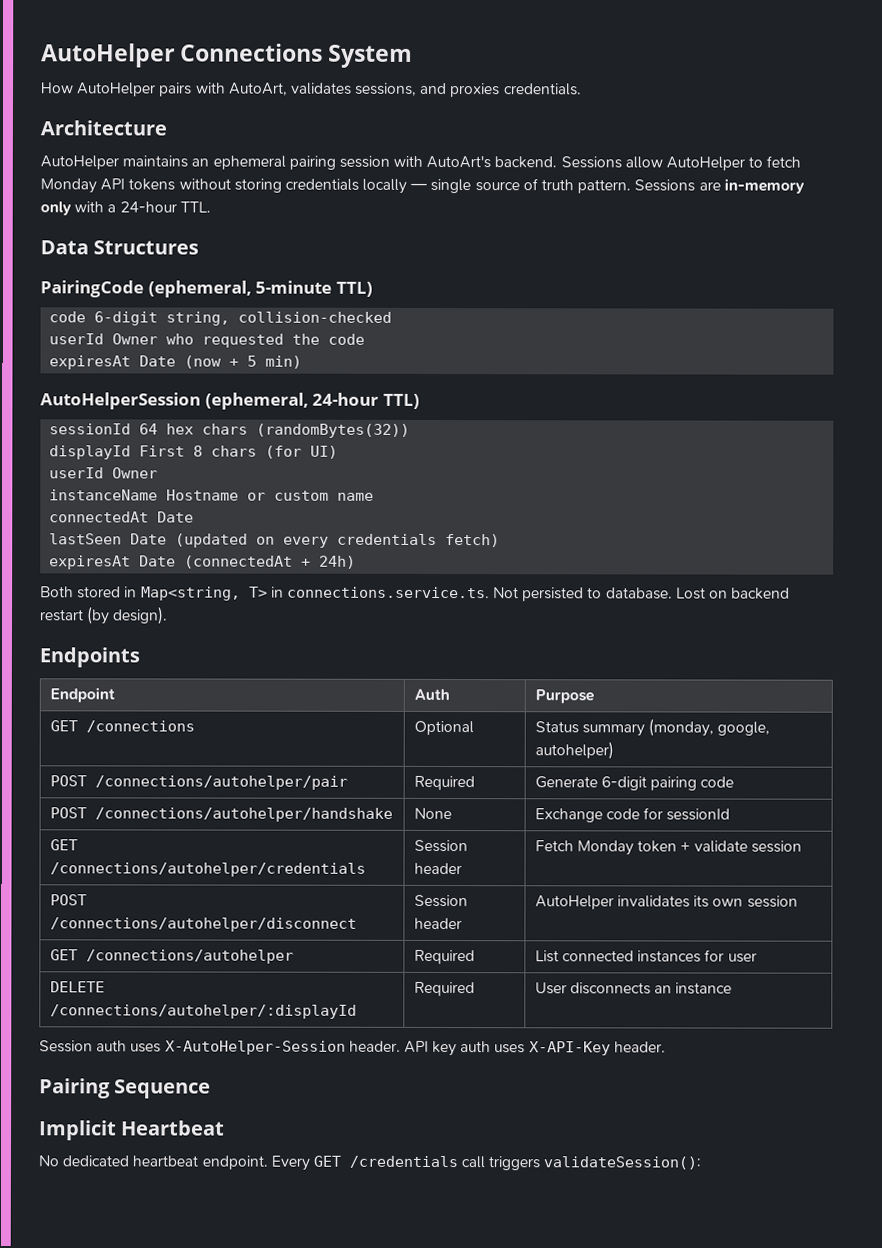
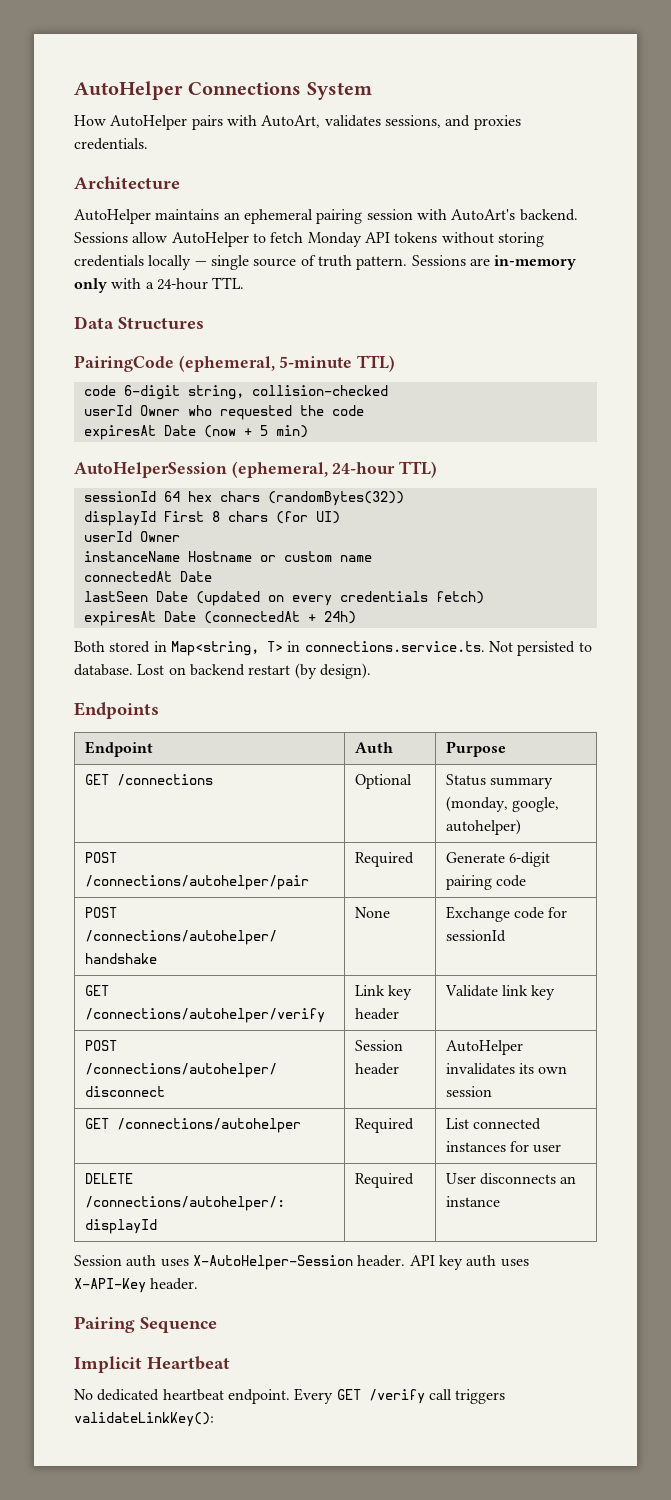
- GET /connections/autohelper/credentials | Session header | Fetch Monday token + validate session
+ GET /connections/autohelper/verify | Link key header | Validate link key
- Every GET /credentials call triggers validateSession():
+ Every GET /verify call triggers validateLinkKey():

